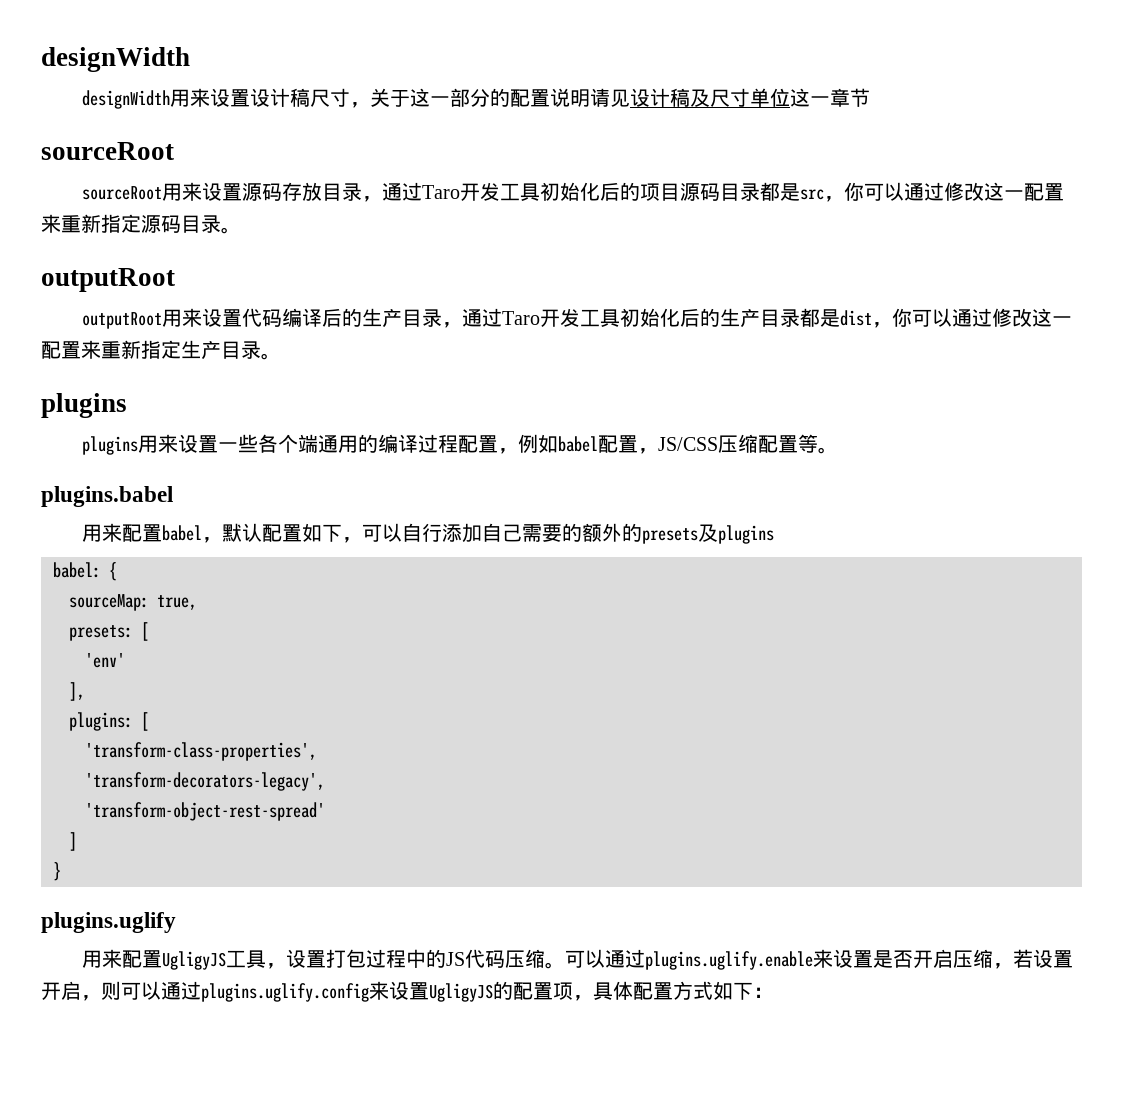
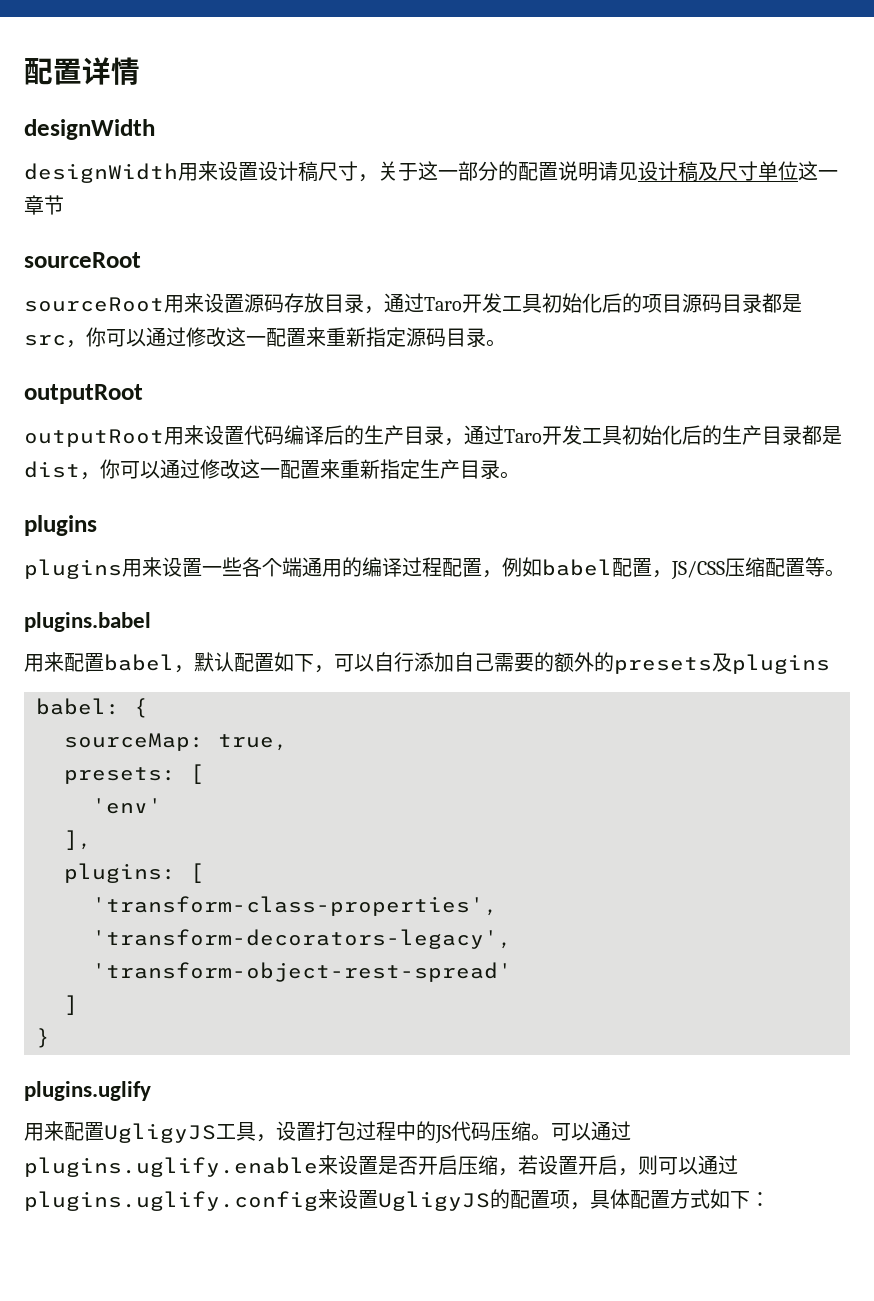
+ 配置详情

